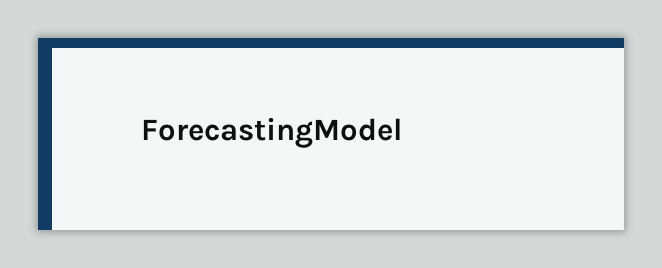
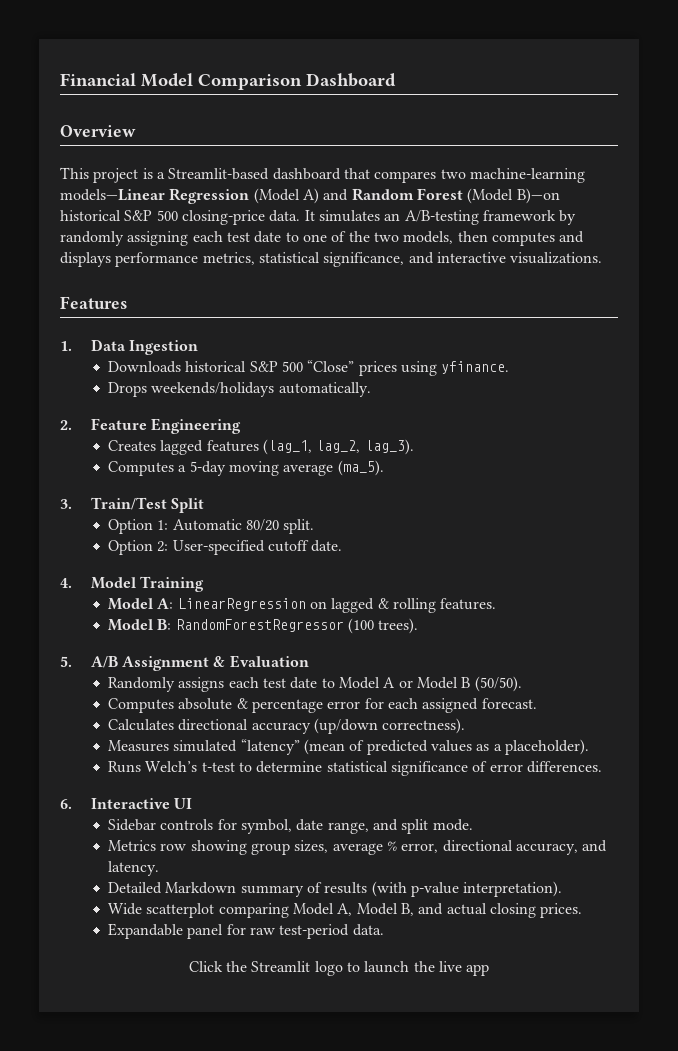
- ForecastingModel
+ Financial Model Comparison Dashboard
+ Overview
+ This project is a Streamlit-based dashboard that compares two machine-learning models—Linear Regression (Model A) and Random Forest (Model B)—on historical S&P 500 closing-price data. It simulates an A/B-testing framework by randomly assigning each test date to one of the two models, then computes and displays performance metrics, statistical significance, and interactive visualizations.
+ Features
+ 1. Data Ingestion
+ Downloads historical S&P 500 “Close” prices using yfinance.
+ Drops weekends/holidays automatically.
+ 2. Feature Engineering
+ Creates lagged features (lag_1, lag_2, lag_3).
+ Computes a 5-day moving average (ma_5).
+ 3. Train/Test Split
+ Option 1: Automatic 80/20 split.
+ Option 2: User-specified cutoff date.
+ 4. Model Training
+ Model A: LinearRegression on lagged & rolling features.
+ Model B: RandomForestRegressor (100 trees).
+ 5. A/B Assignment & Evaluation
+ Randomly assigns each test date to Model A or Model B (50/50).
+ Computes absolute & percentage error for each assigned forecast.
+ Calculates directional accuracy (up/down correctness).
+ Measures simulated “latency” (mean of predicted values as a placeholder).
+ Runs Welch’s t-test to determine statistical significance of error differences.
+ 6. Interactive UI
+ Sidebar controls for symbol, date range, and split mode.
+ Metrics row showing group sizes, average % error, directional accuracy, and latency.
+ Detailed Markdown summary of results (with p-value interpretation).
+ Wide scatterplot comparing Model A, Model B, and actual closing prices.
+ Expandable panel for raw test-period data.
+ Click the Streamlit logo to launch the live app

